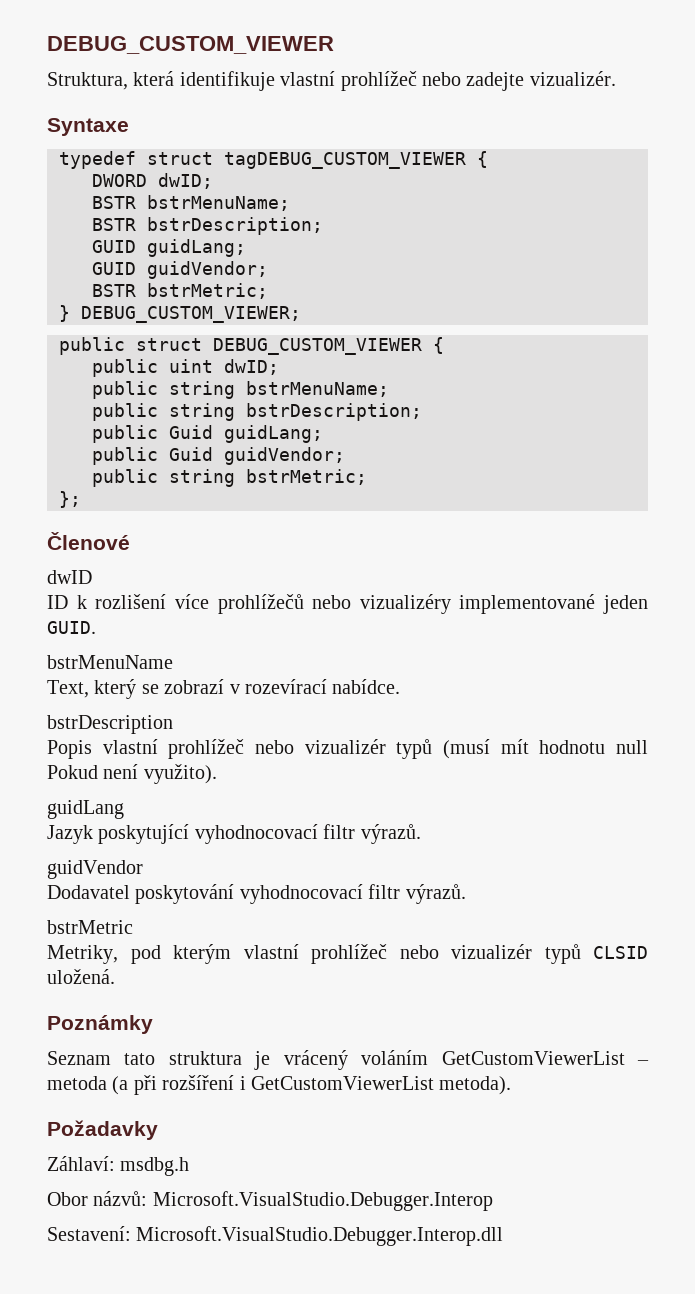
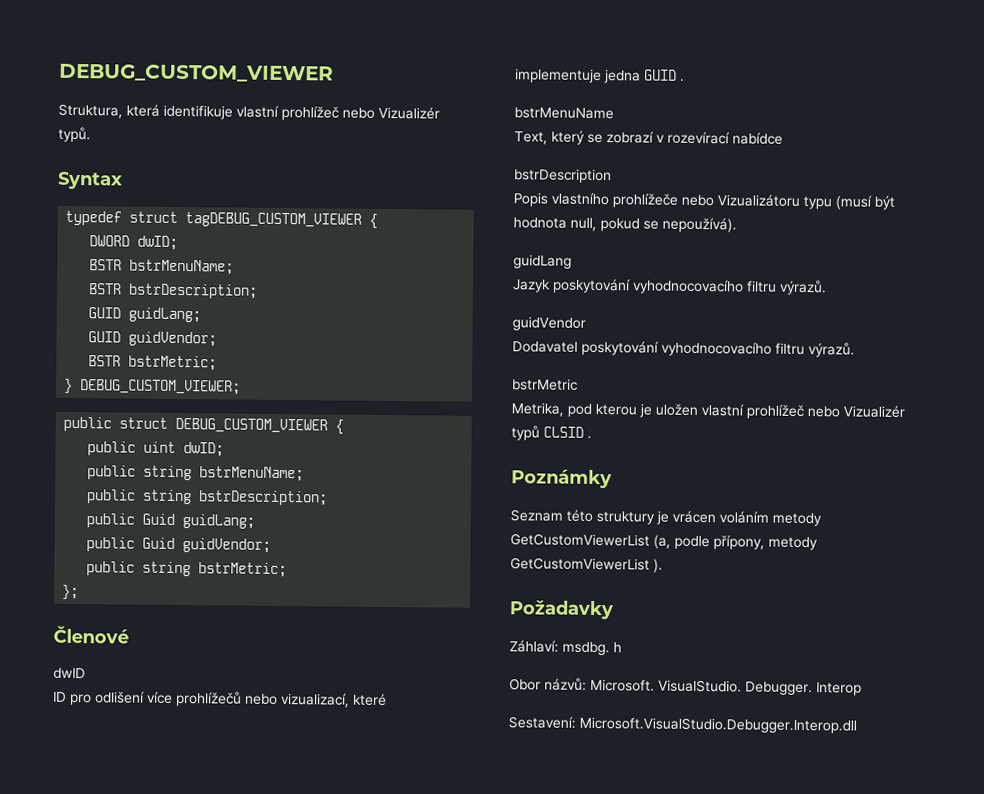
- Struktura, která identifikuje vlastní prohlížeč nebo zadejte vizualizér.
- Syntaxe
+ Struktura, která identifikuje vlastní prohlížeč nebo Vizualizér typů.
+ Syntax
- ID k rozlišení více prohlížečů nebo vizualizéry implementované jeden GUID.
+ ID pro odlišení více prohlížečů nebo vizualizací, které implementuje jedna GUID .
- Text, který se zobrazí v rozevírací nabídce.
+ Text, který se zobrazí v rozevírací nabídce
- Popis vlastní prohlížeč nebo vizualizér typů (musí mít hodnotu null Pokud není využito).
+ Popis vlastního prohlížeče nebo Vizualizátoru typu (musí být hodnota null, pokud se nepoužívá).
- Jazyk poskytující vyhodnocovací filtr výrazů.
+ Jazyk poskytování vyhodnocovacího filtru výrazů.
- Dodavatel poskytování vyhodnocovací filtr výrazů.
+ Dodavatel poskytování vyhodnocovacího filtru výrazů.
- Metriky, pod kterým vlastní prohlížeč nebo vizualizér typů CLSID uložená.
+ Metrika, pod kterou je uložen vlastní prohlížeč nebo Vizualizér typů CLSID .
- Seznam tato struktura je vrácený voláním GetCustomViewerList – metoda (a při rozšíření i GetCustomViewerList metoda).
+ Seznam této struktury je vrácen voláním metody GetCustomViewerList (a, podle přípony, metody GetCustomViewerList ).
- Záhlaví: msdbg.h
+ Záhlaví: msdbg. h
- Obor názvů: Microsoft.VisualStudio.Debugger.Interop
+ Obor názvů: Microsoft. VisualStudio. Debugger. Interop

